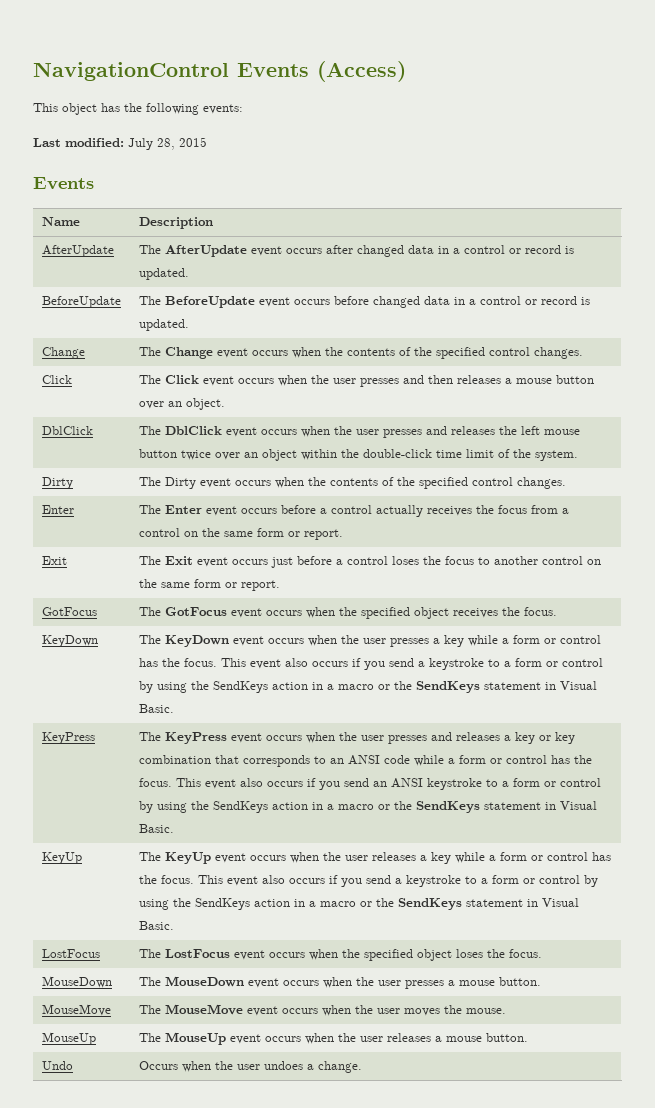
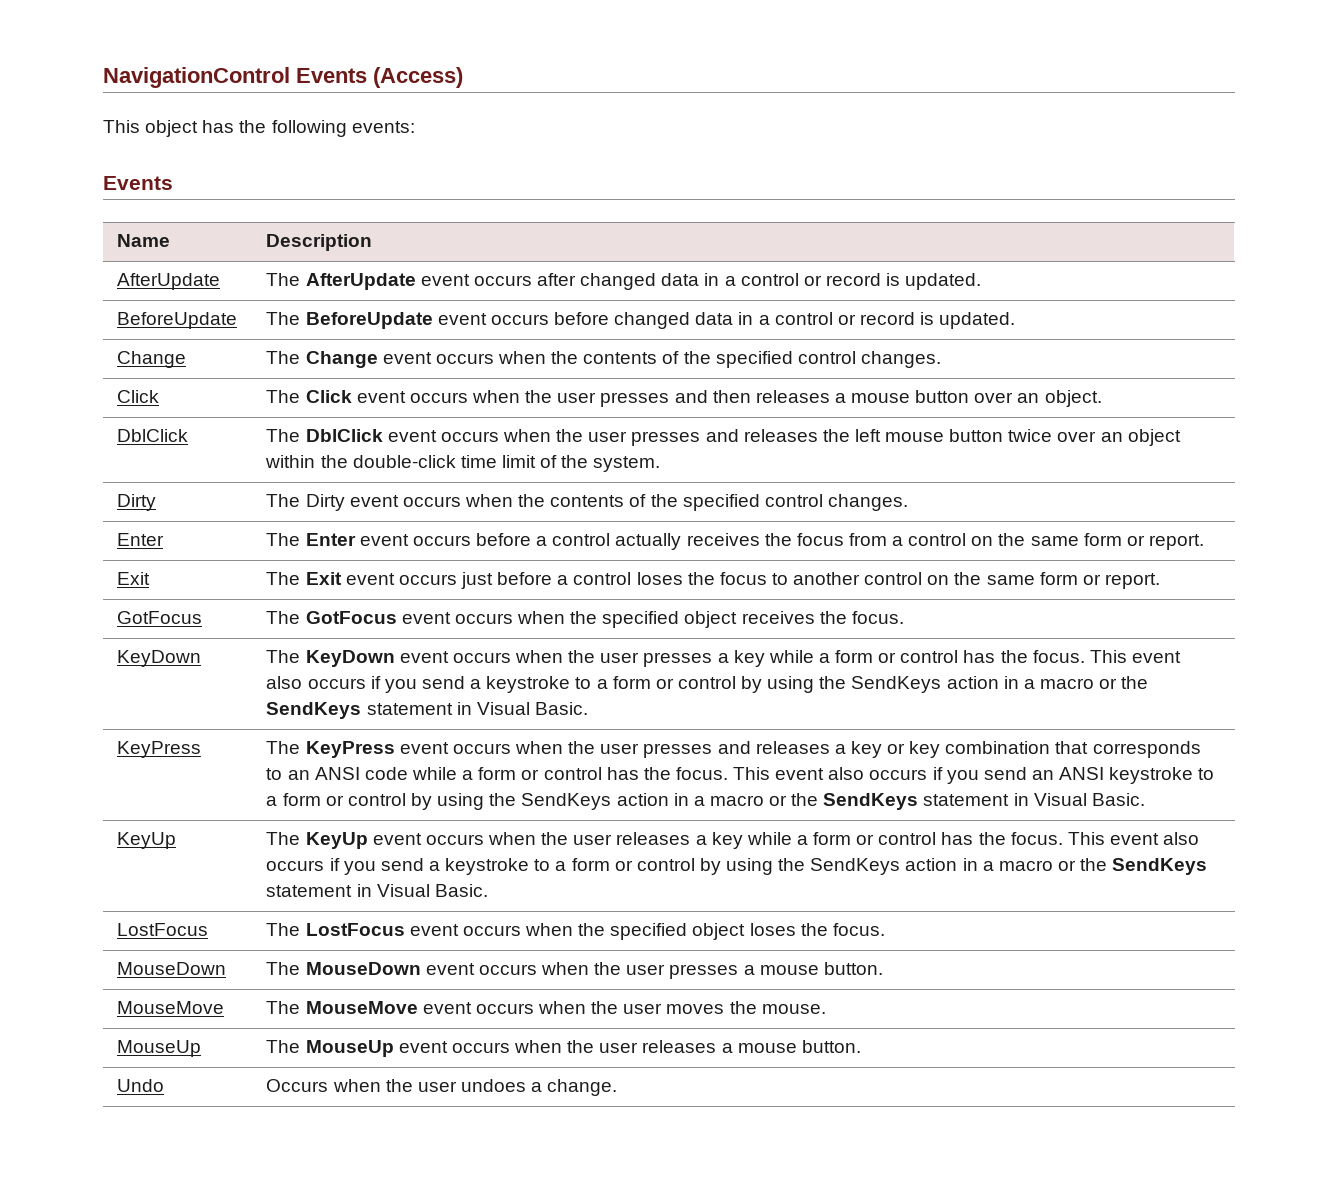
- Last modified: July 28, 2015

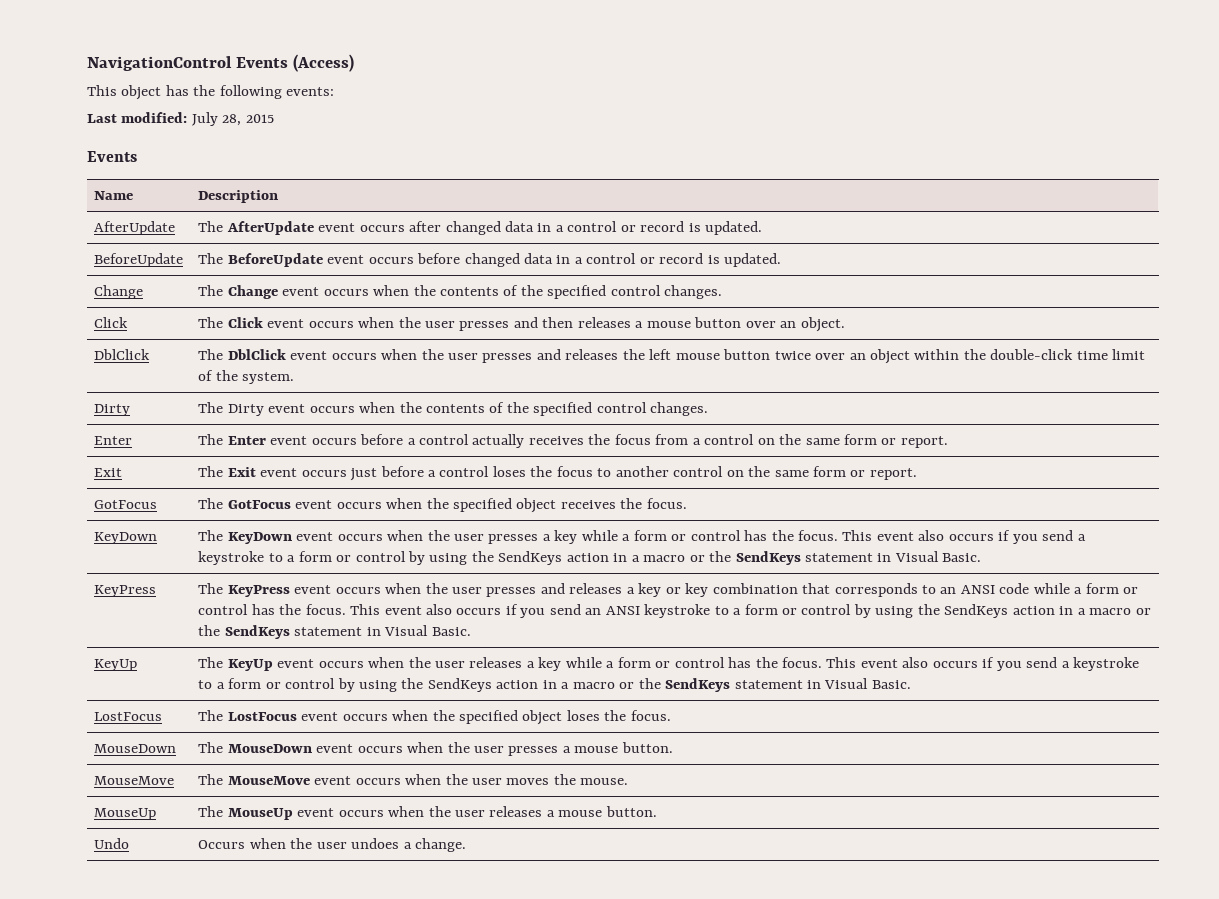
+ Last modified: July 28, 2015

